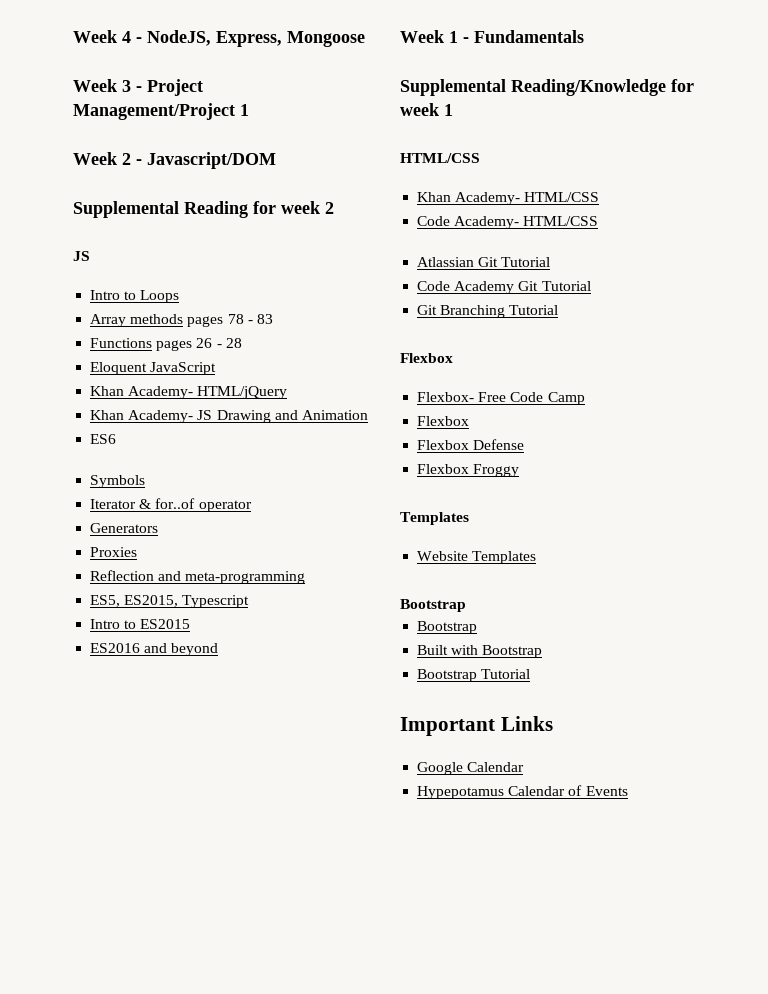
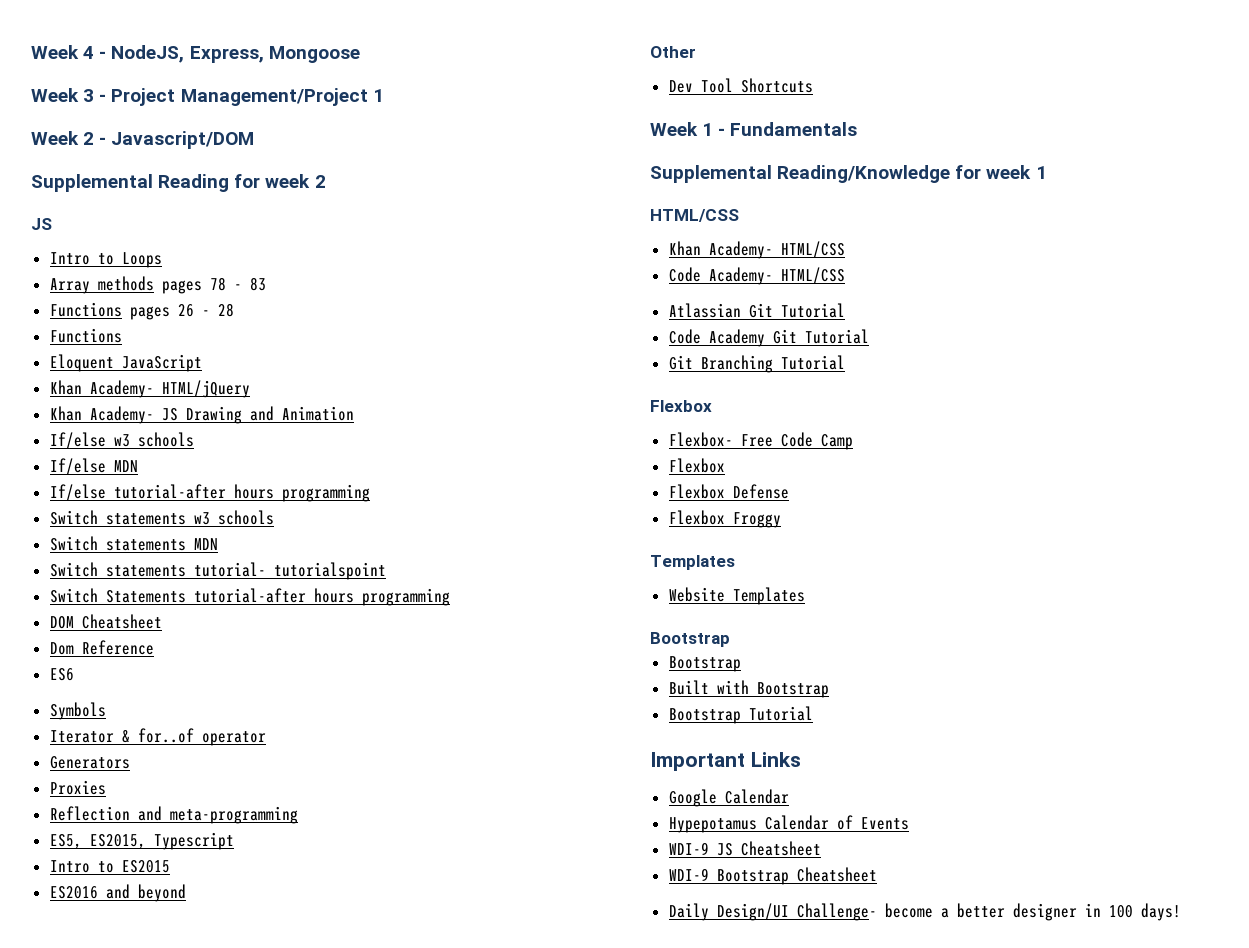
  Functions pages 26 - 28
+ Functions
+ If/else w3 schools
+ If/else MDN
+ If/else tutorial-after hours programming
+ Switch statements w3 schools
+ Switch statements MDN
+ Switch statements tutorial- tutorialspoint
+ Switch Statements tutorial-after hours programming
+ DOM Cheatsheet
+ Dom Reference
+ Other
+ Dev Tool Shortcuts
+ WDI-9 JS Cheatsheet
+ WDI-9 Bootstrap Cheatsheet
+ Daily Design/UI Challenge- become a better designer in 100 days!

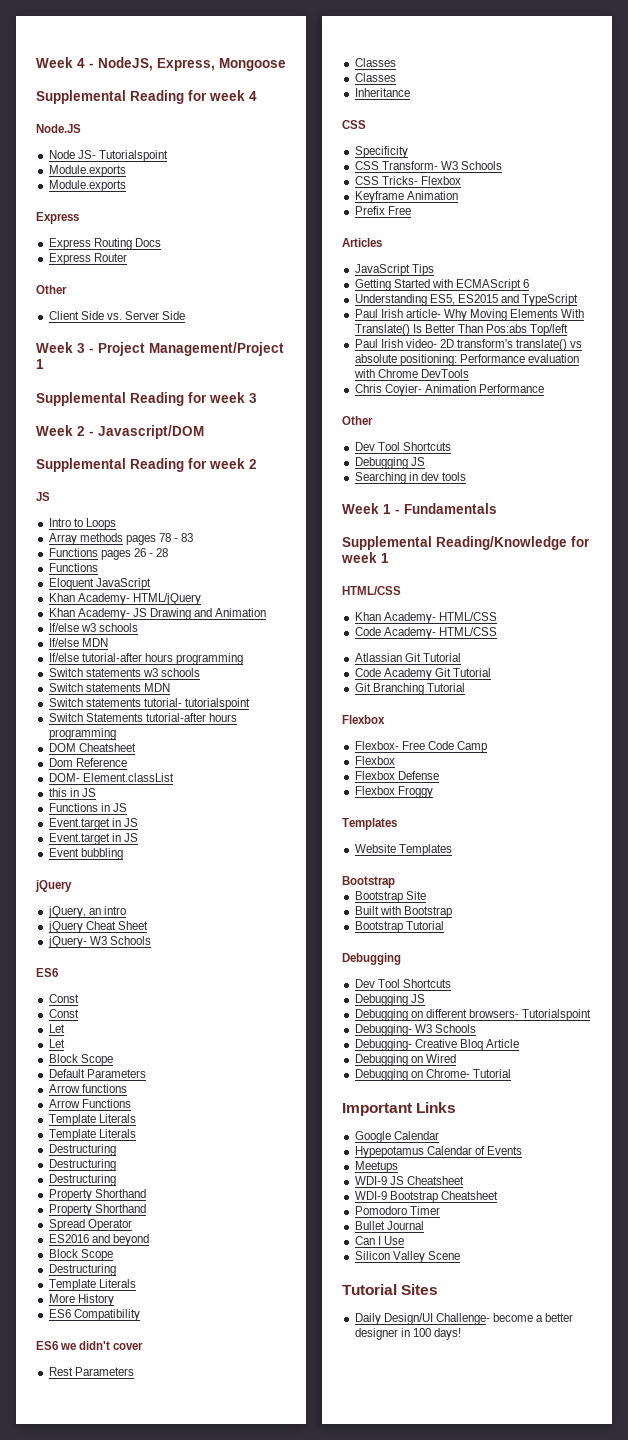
+ Supplemental Reading for week 4
+ Node.JS
+ Node JS- Tutorialspoint
+ Module.exports
+ Module.exports
+ Express
+ Express Routing Docs
+ Express Router
+ Other
+ Client Side vs. Server Side
+ Supplemental Reading for week 3
+ DOM- Element.classList
+ this in JS
+ Functions in JS
+ Event.target in JS
+ Event.target in JS
+ Event bubbling
+ jQuery
+ jQuery, an intro
+ jQuery Cheat Sheet
+ jQuery- W3 Schools
  ES6
- Symbols
- Iterator & for..of operator
- Generators
- Proxies
- Reflection and meta-programming
- ES5, ES2015, Typescript
- Intro to ES2015
+ Const
+ Const
+ Let
+ Let
+ Block Scope
+ Default Parameters
+ Arrow functions
+ Arrow Functions
+ Template Literals
+ Template Literals
+ Destructuring
+ Destructuring
+ Destructuring
+ Property Shorthand
+ Property Shorthand
+ Spread Operator
  ES2016 and beyond
+ Block Scope
+ Destructuring
+ Template Literals
+ More History
+ ES6 Compatibility
+ ES6 we didn't cover
+ Rest Parameters
+ Classes
+ Classes
+ Inheritance
+ CSS
+ Specificity
+ CSS Transform- W3 Schools
+ CSS Tricks- Flexbox
+ Keyframe Animation
+ Prefix Free
+ Articles
+ JavaScript Tips
+ Getting Started with ECMAScript 6
+ Understanding ES5, ES2015 and TypeScript
+ Paul Irish article- Why Moving Elements With Translate() Is Better Than Pos:abs Top/left
+ Paul Irish video- 2D transform's translate() vs absolute positioning: Performance evaluation with Chrome DevTools
+ Chris Coyier- Animation Performance
  Other
  Dev Tool Shortcuts
+ Debugging JS
+ Searching in dev tools
  Website Templates
  Bootstrap
- Bootstrap
+ Bootstrap Site
  Bootstrap Tutorial
+ Debugging
+ Dev Tool Shortcuts
+ Debugging JS
+ Debugging on different browsers- Tutorialspoint
+ Debugging- W3 Schools
+ Debugging- Creative Bloq Article
+ Debugging on Wired
+ Debugging on Chrome- Tutorial
+ Meetups
+ Pomodoro Timer
+ Bullet Journal
+ Can I Use
+ Silicon Valley Scene
+ Tutorial Sites

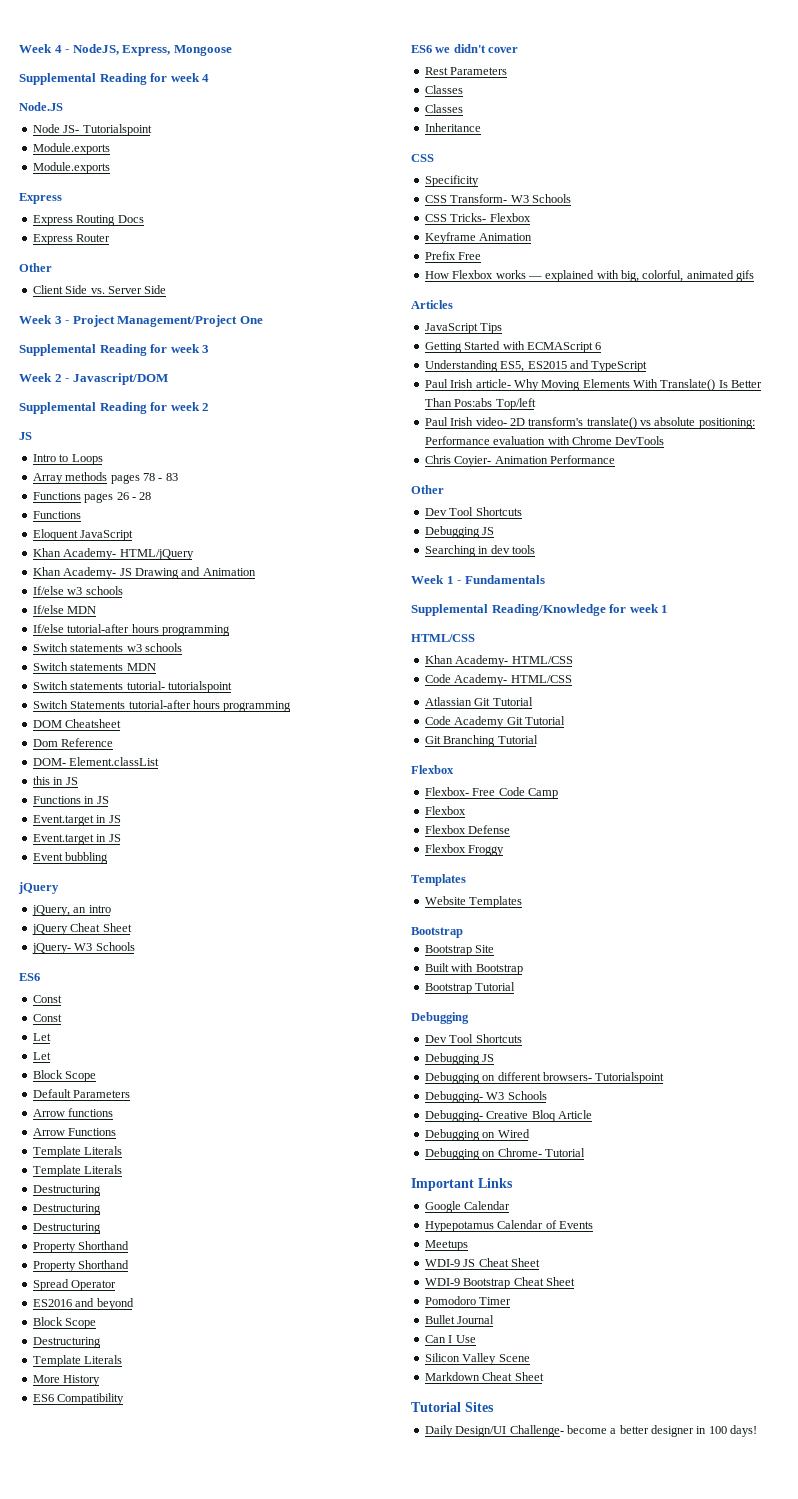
- Week 3 - Project Management/Project 1
+ Week 3 - Project Management/Project One
+ How Flexbox works — explained with big, colorful, animated gifs
- WDI-9 JS Cheatsheet
+ WDI-9 JS Cheat Sheet
- WDI-9 Bootstrap Cheatsheet
+ WDI-9 Bootstrap Cheat Sheet
+ Markdown Cheat Sheet

